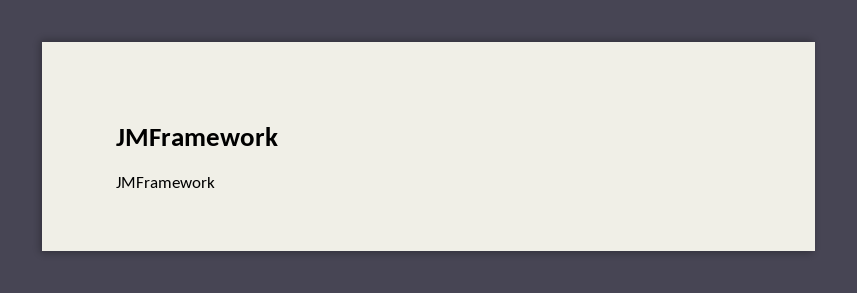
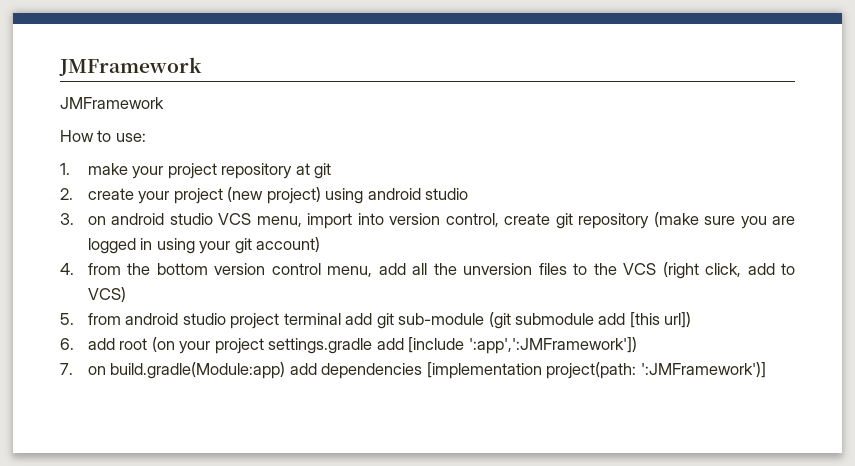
+ How to use:
+ 1. make your project repository at git
+ 2. create your project (new project) using android studio
+ 3. on android studio VCS menu, import into version control, create git repository (make sure you are logged in using your git account)
+ 4. from the bottom version control menu, add all the unversion files to the VCS (right click, add to VCS)
+ 5. from android studio project terminal add git sub-module (git submodule add [this url])
+ 6. add root (on your project settings.gradle add [include ':app',':JMFramework'])
+ 7. on build.gradle(Module:app) add dependencies [implementation project(path: ':JMFramework')]

